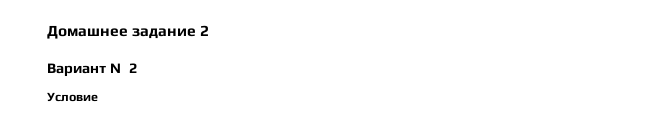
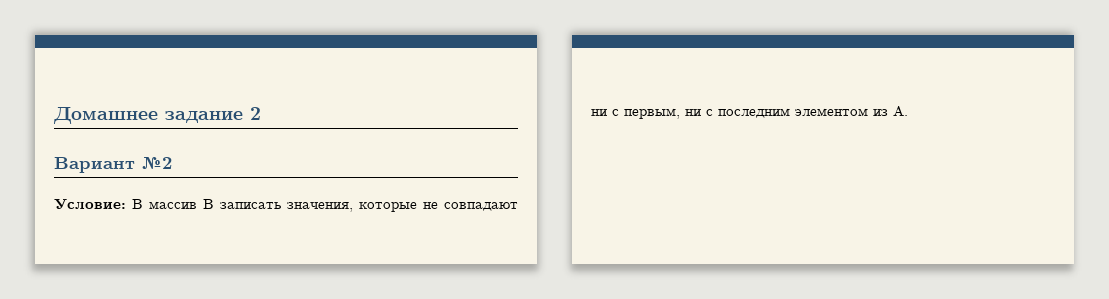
- Условие
+ Условие: В массив B записать значения, которые не совпадают ни с первым, ни с последним элементом из A.

